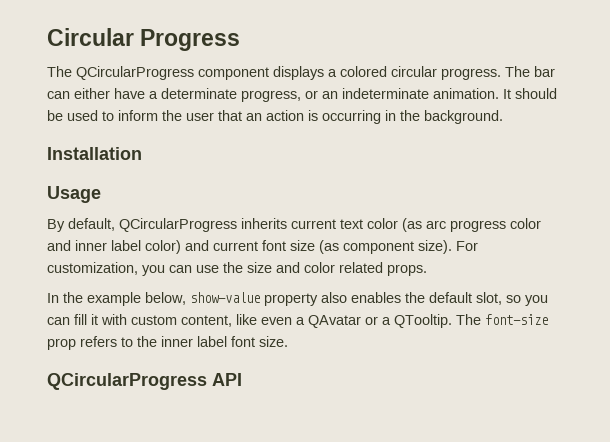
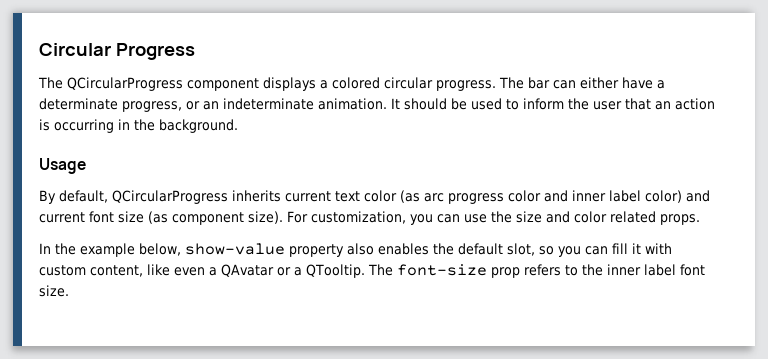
- Installation
- QCircularProgress API

